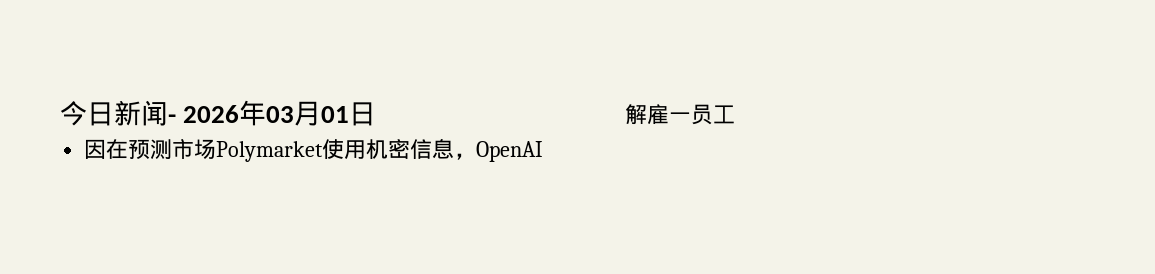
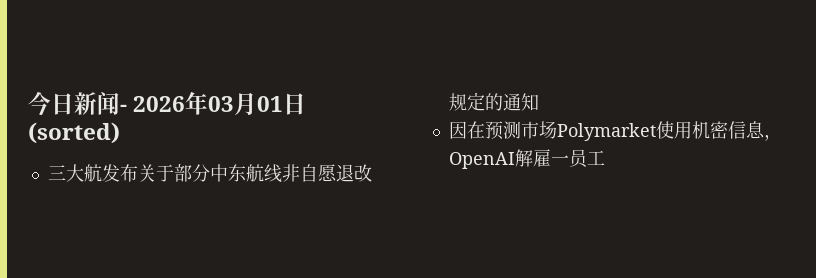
- 今日新闻- 2026年03月01日
+ 今日新闻- 2026年03月01日(sorted)
+ 三大航发布关于部分中东航线非自愿退改规定的通知

